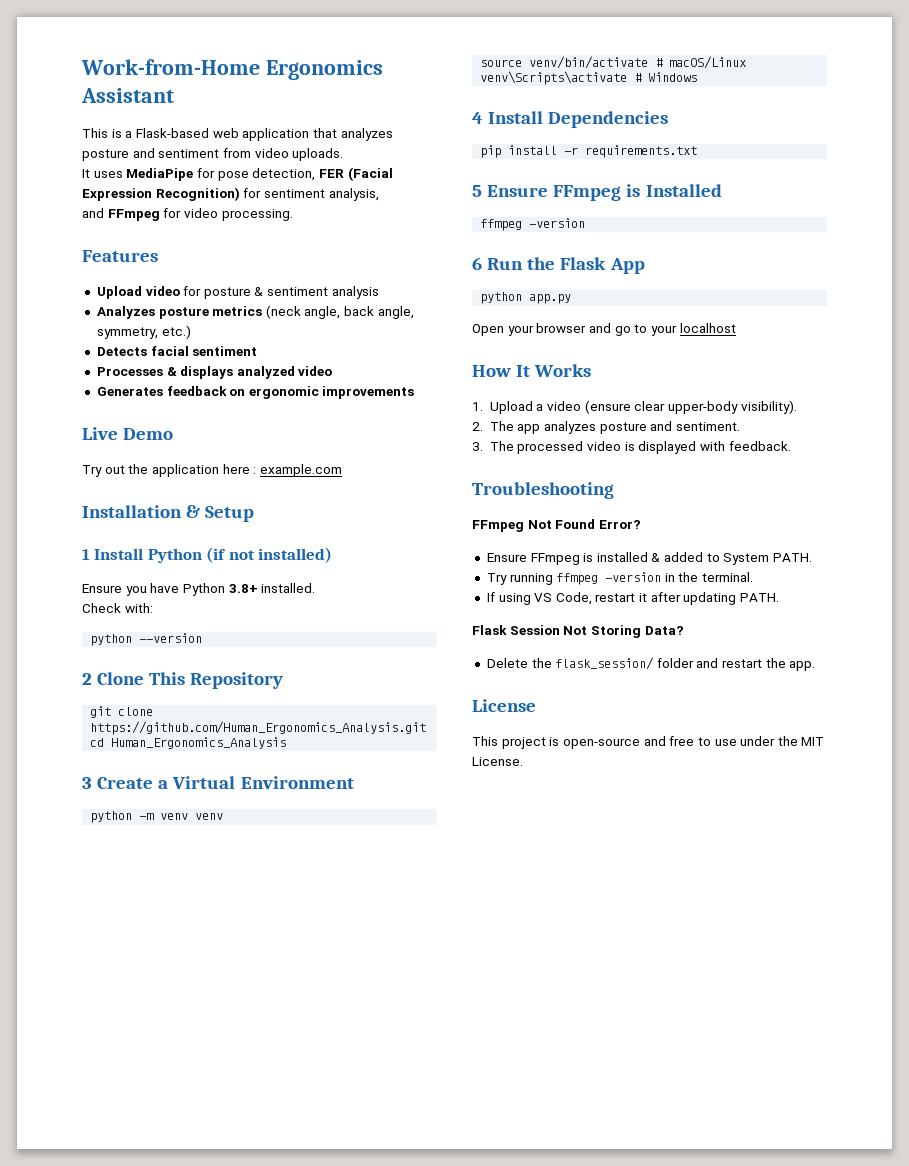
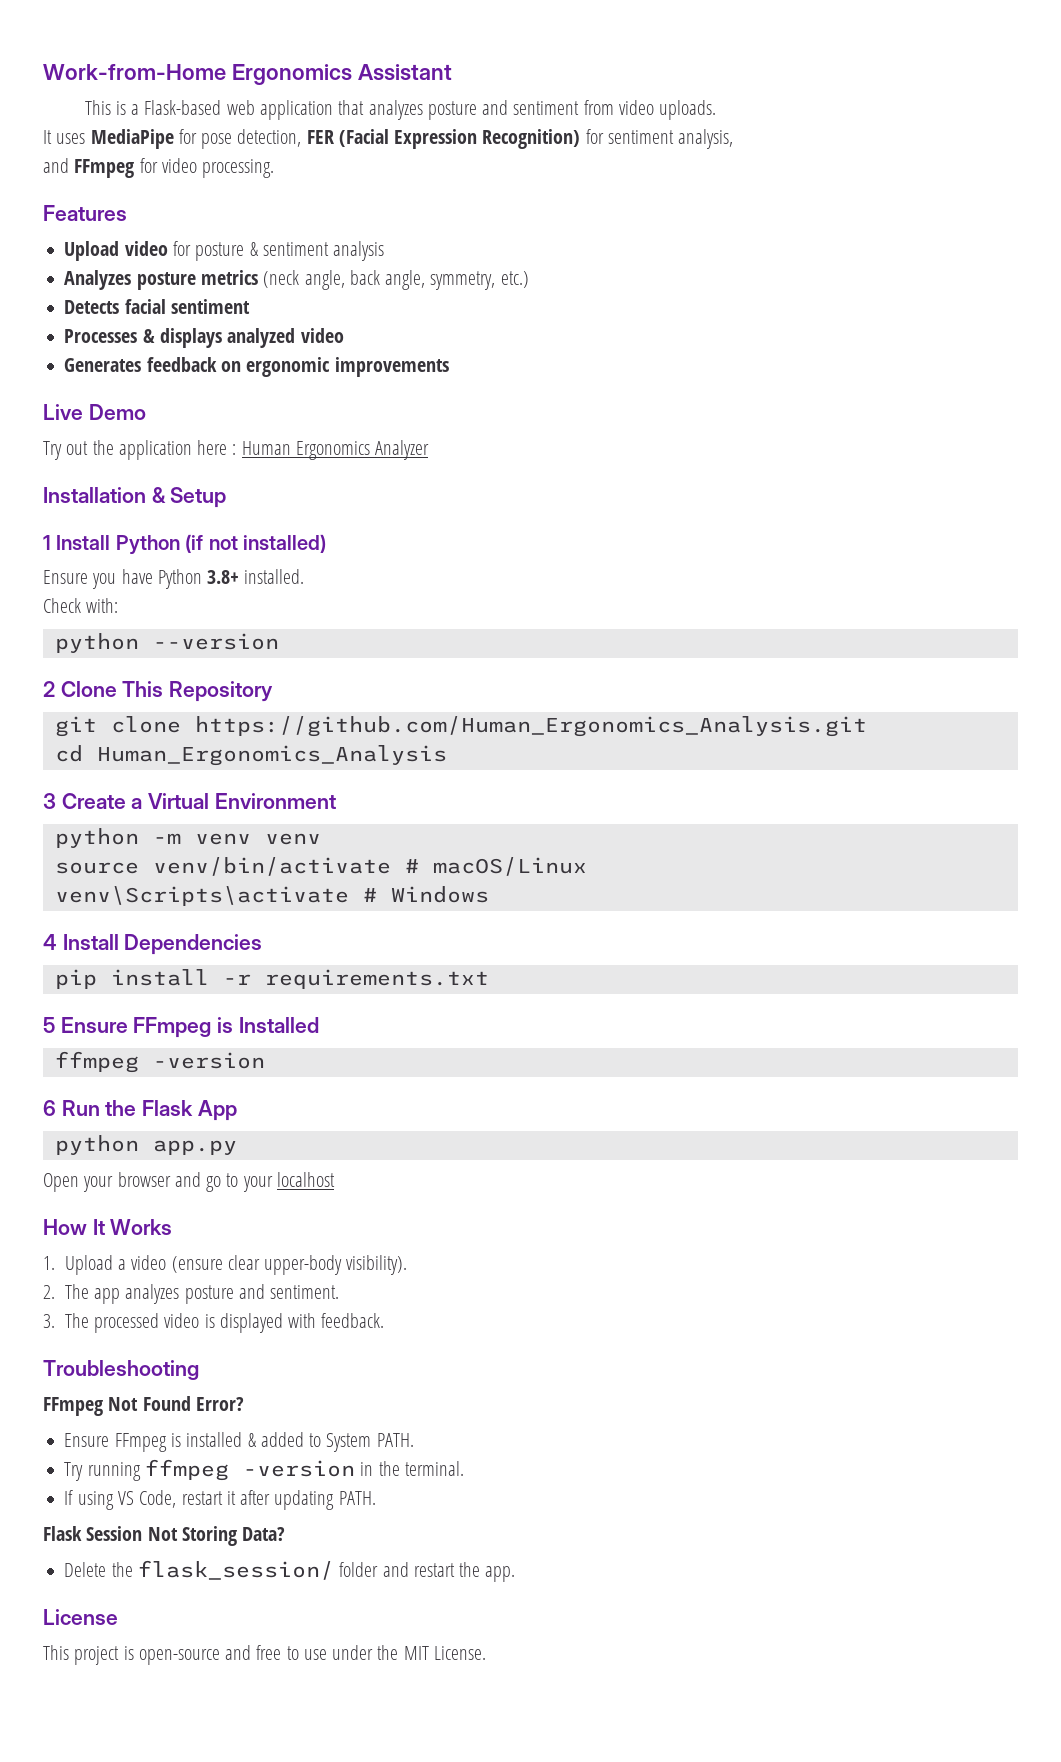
- Try out the application here : example.com
+ Try out the application here : Human Ergonomics Analyzer

